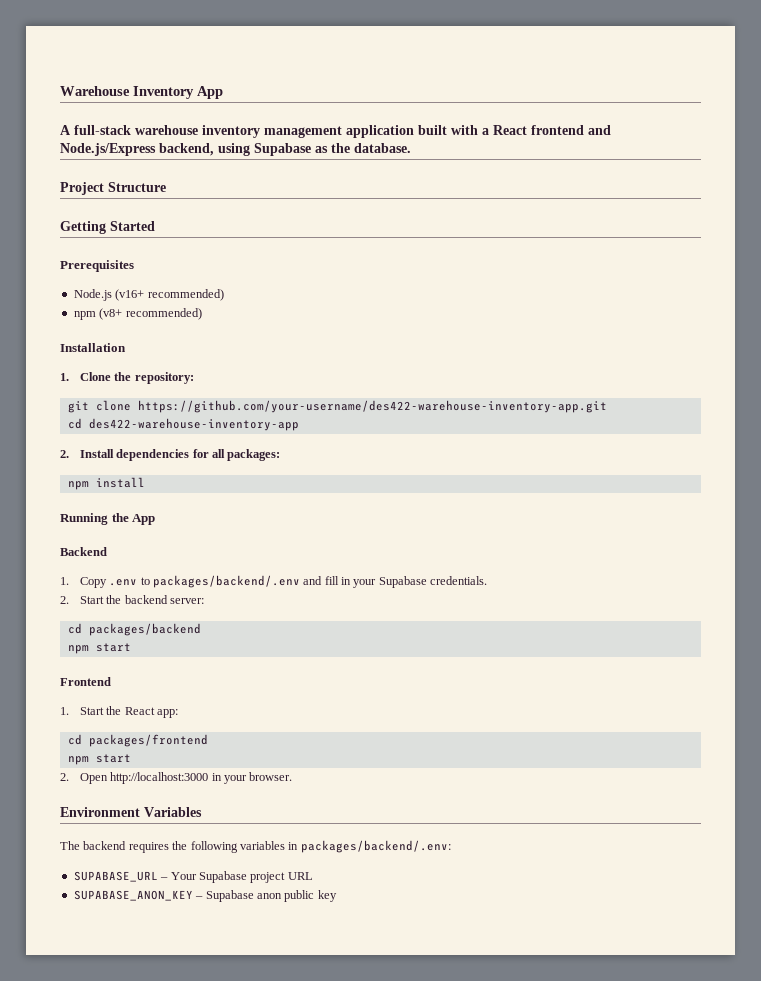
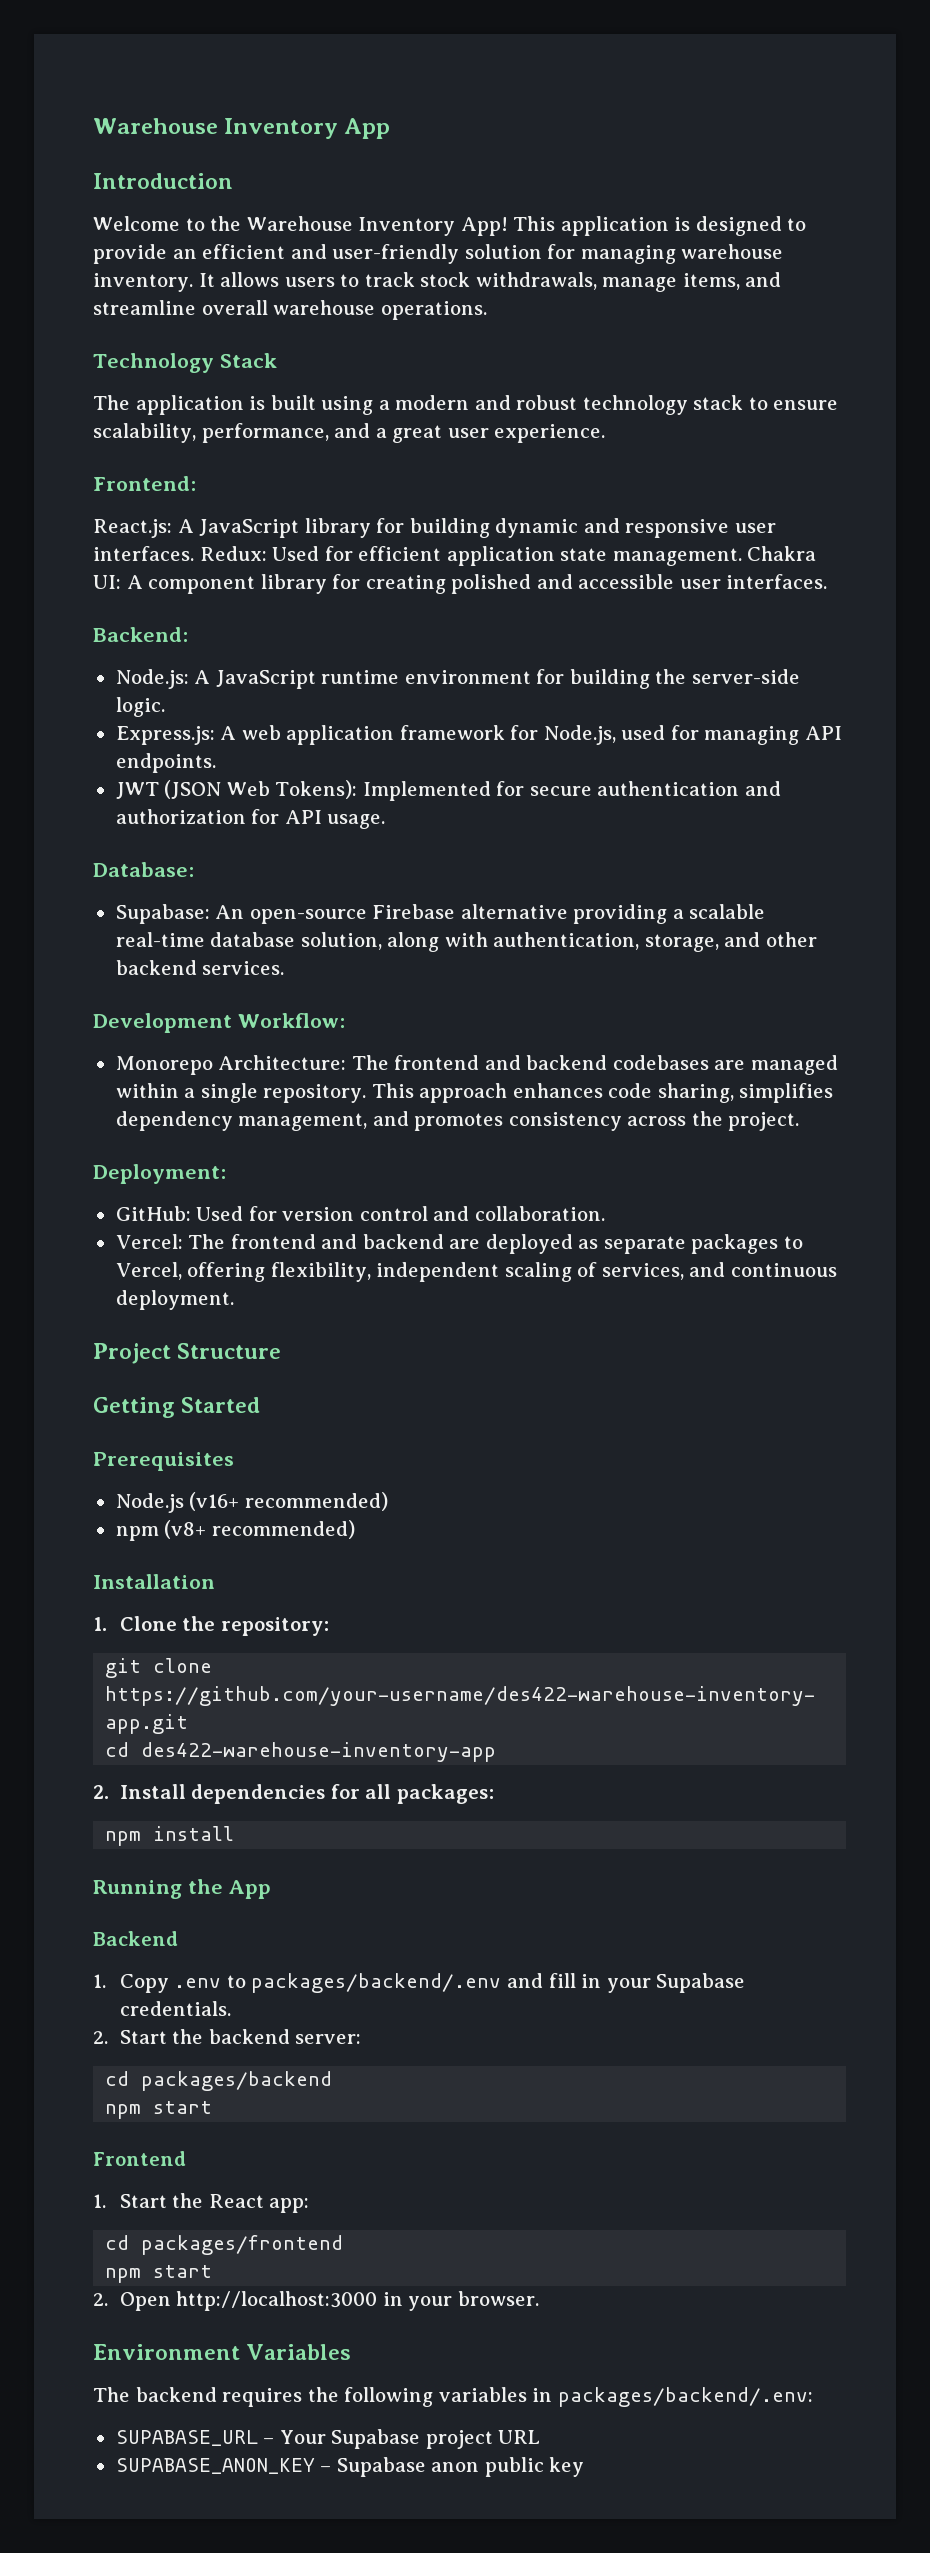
- A full-stack warehouse inventory management application built with a React frontend and Node.js/Express backend, using Supabase as the database.
+ Introduction
+ Welcome to the Warehouse Inventory App! This application is designed to provide an efficient and user-friendly solution for managing warehouse inventory. It allows users to track stock withdrawals, manage items, and streamline overall warehouse operations.
+ Technology Stack
+ The application is built using a modern and robust technology stack to ensure scalability, performance, and a great user experience.
+ Frontend:
+ React.js: A JavaScript library for building dynamic and responsive user interfaces. Redux: Used for efficient application state management. Chakra UI: A component library for creating polished and accessible user interfaces.
+ Backend:
+ Node.js: A JavaScript runtime environment for building the server-side logic.
+ Express.js: A web application framework for Node.js, used for managing API endpoints.
+ JWT (JSON Web Tokens): Implemented for secure authentication and authorization for API usage.
+ Database:
+ Supabase: An open-source Firebase alternative providing a scalable real-time database solution, along with authentication, storage, and other backend services.
+ Development Workflow:
+ Monorepo Architecture: The frontend and backend codebases are managed within a single repository. This approach enhances code sharing, simplifies dependency management, and promotes consistency across the project.
+ Deployment:
+ GitHub: Used for version control and collaboration.
+ Vercel: The frontend and backend are deployed as separate packages to Vercel, offering flexibility, independent scaling of services, and continuous deployment.

